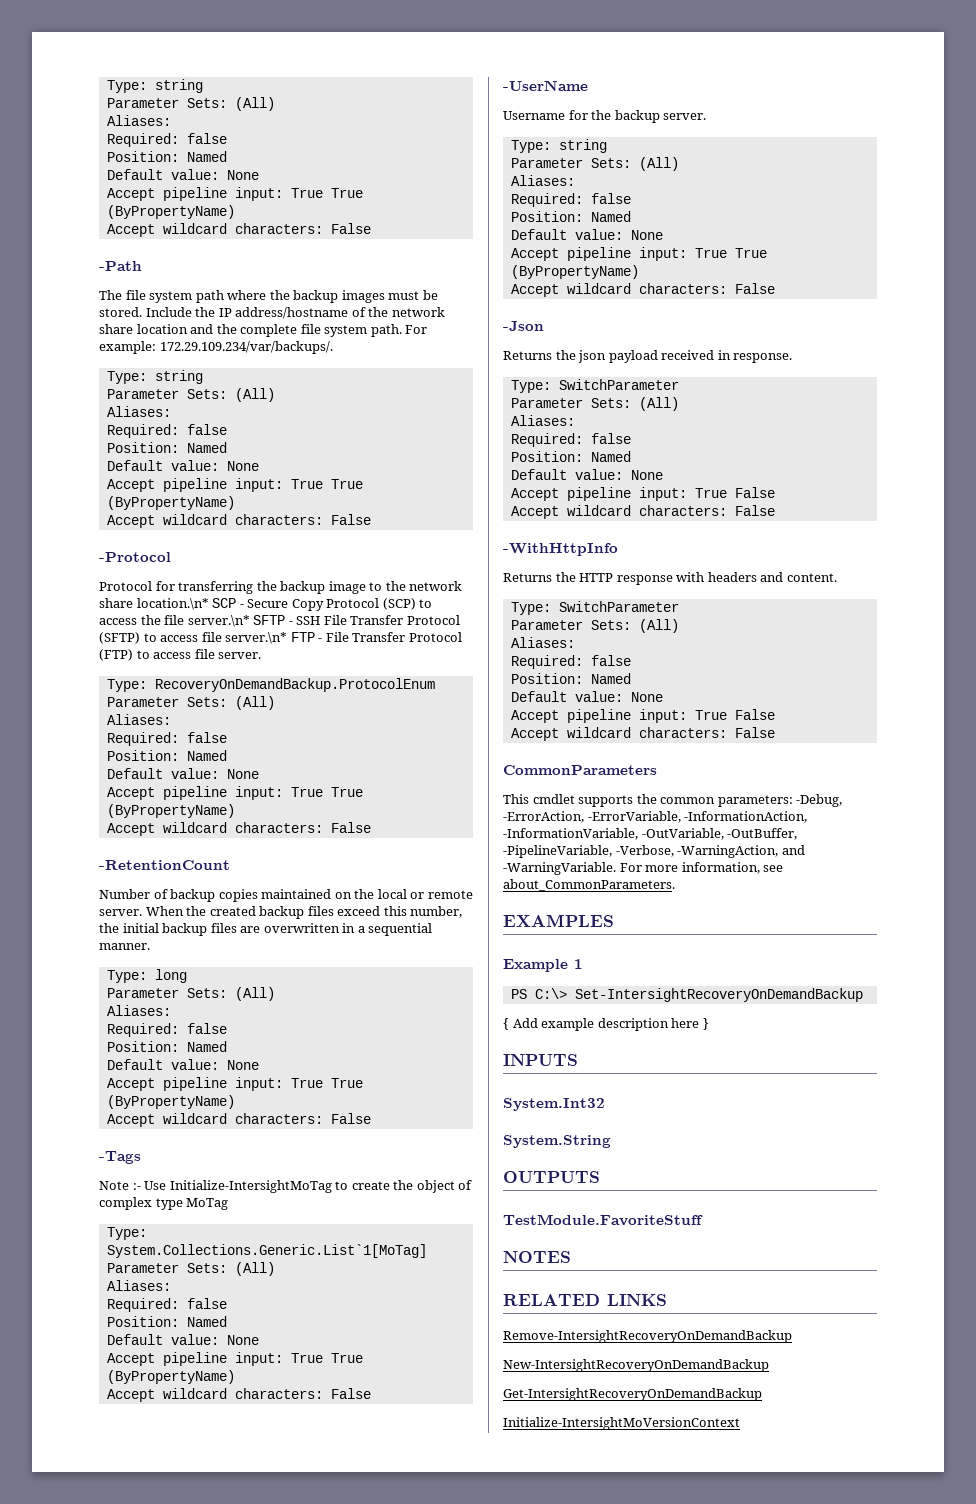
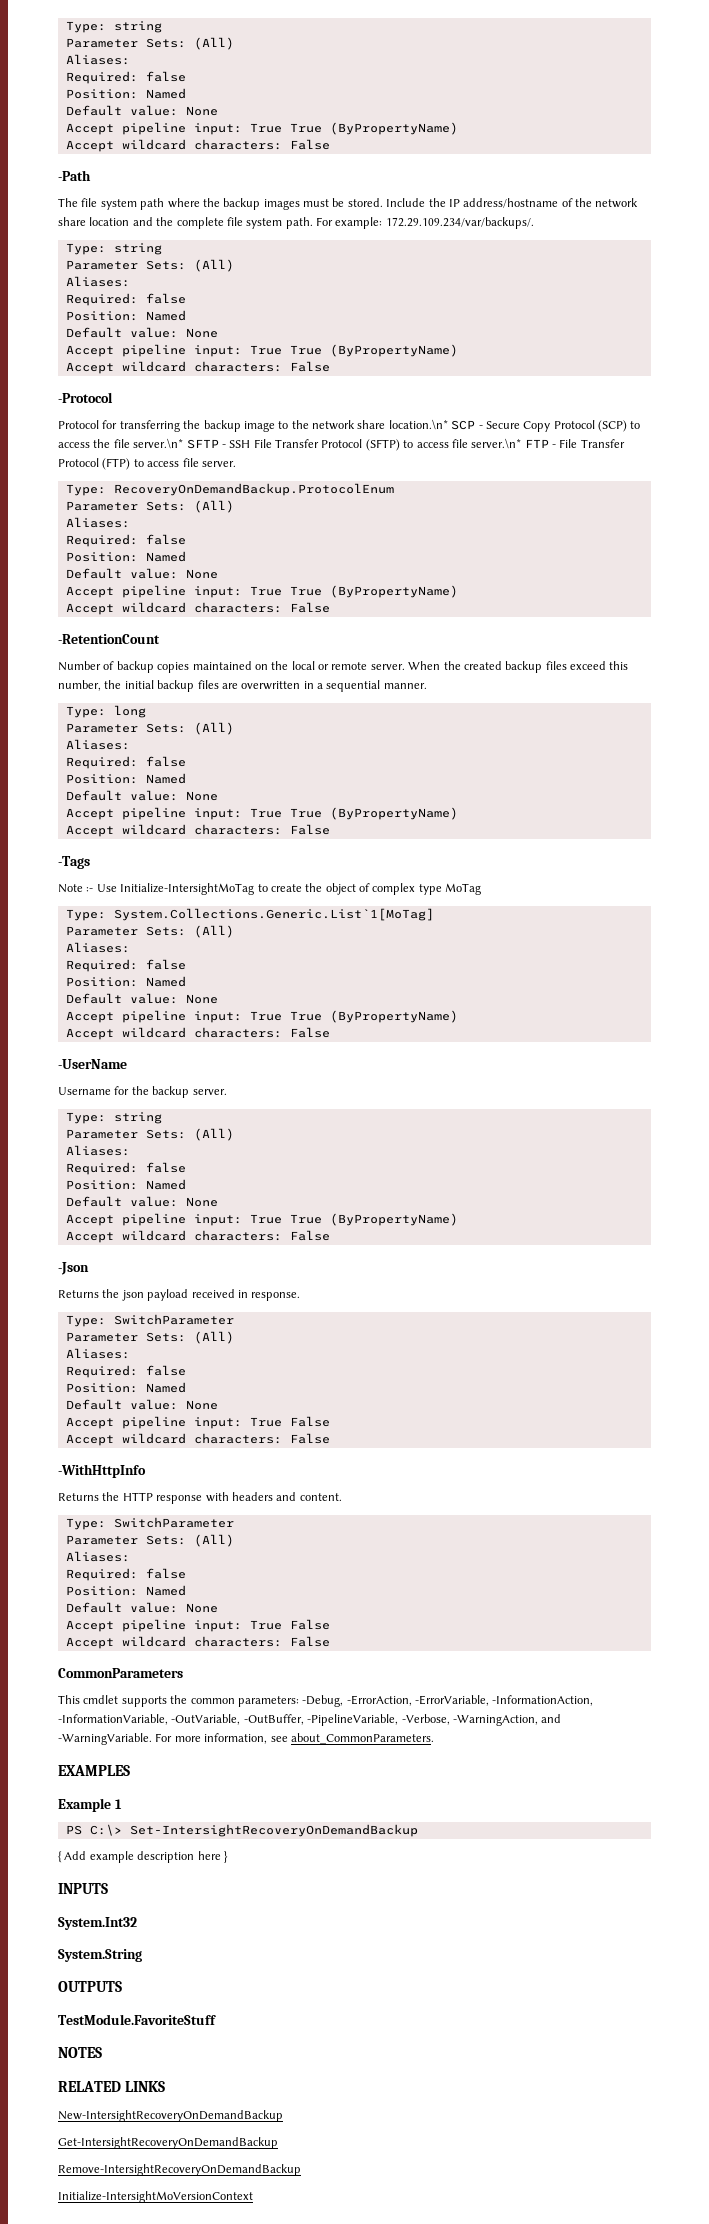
- Remove-IntersightRecoveryOnDemandBackup
+ Remove-IntersightRecoveryOnDemandBackup

